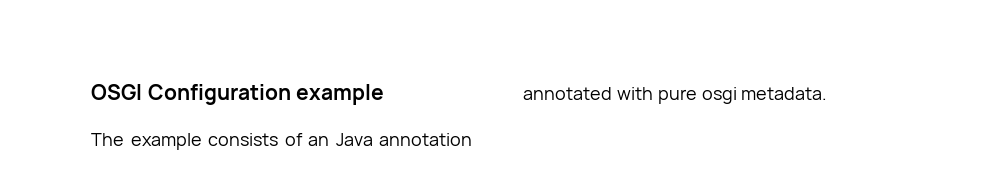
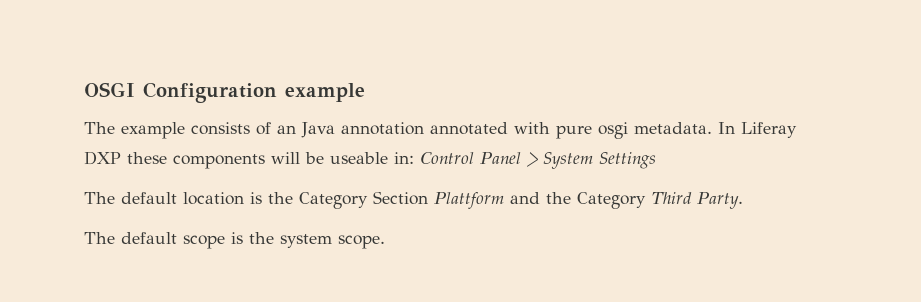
+ In Liferay DXP these components will be useable in: Control Panel > System Settings
+ The default location is the Category Section Plattform and the Category Third Party.
+ The default scope is the system scope.

